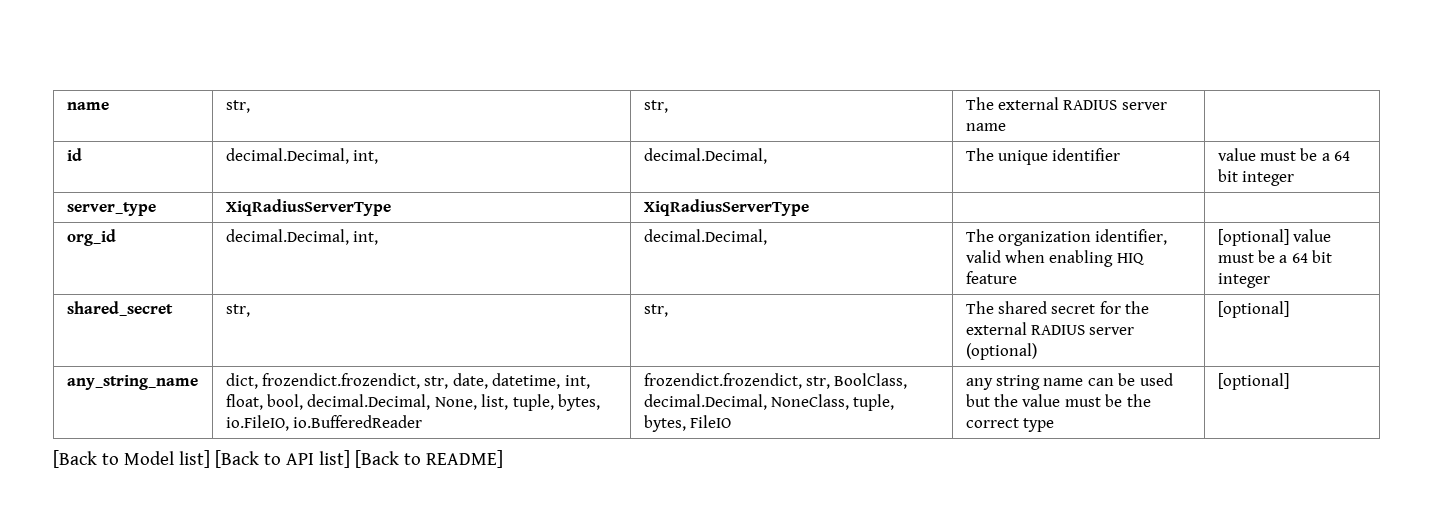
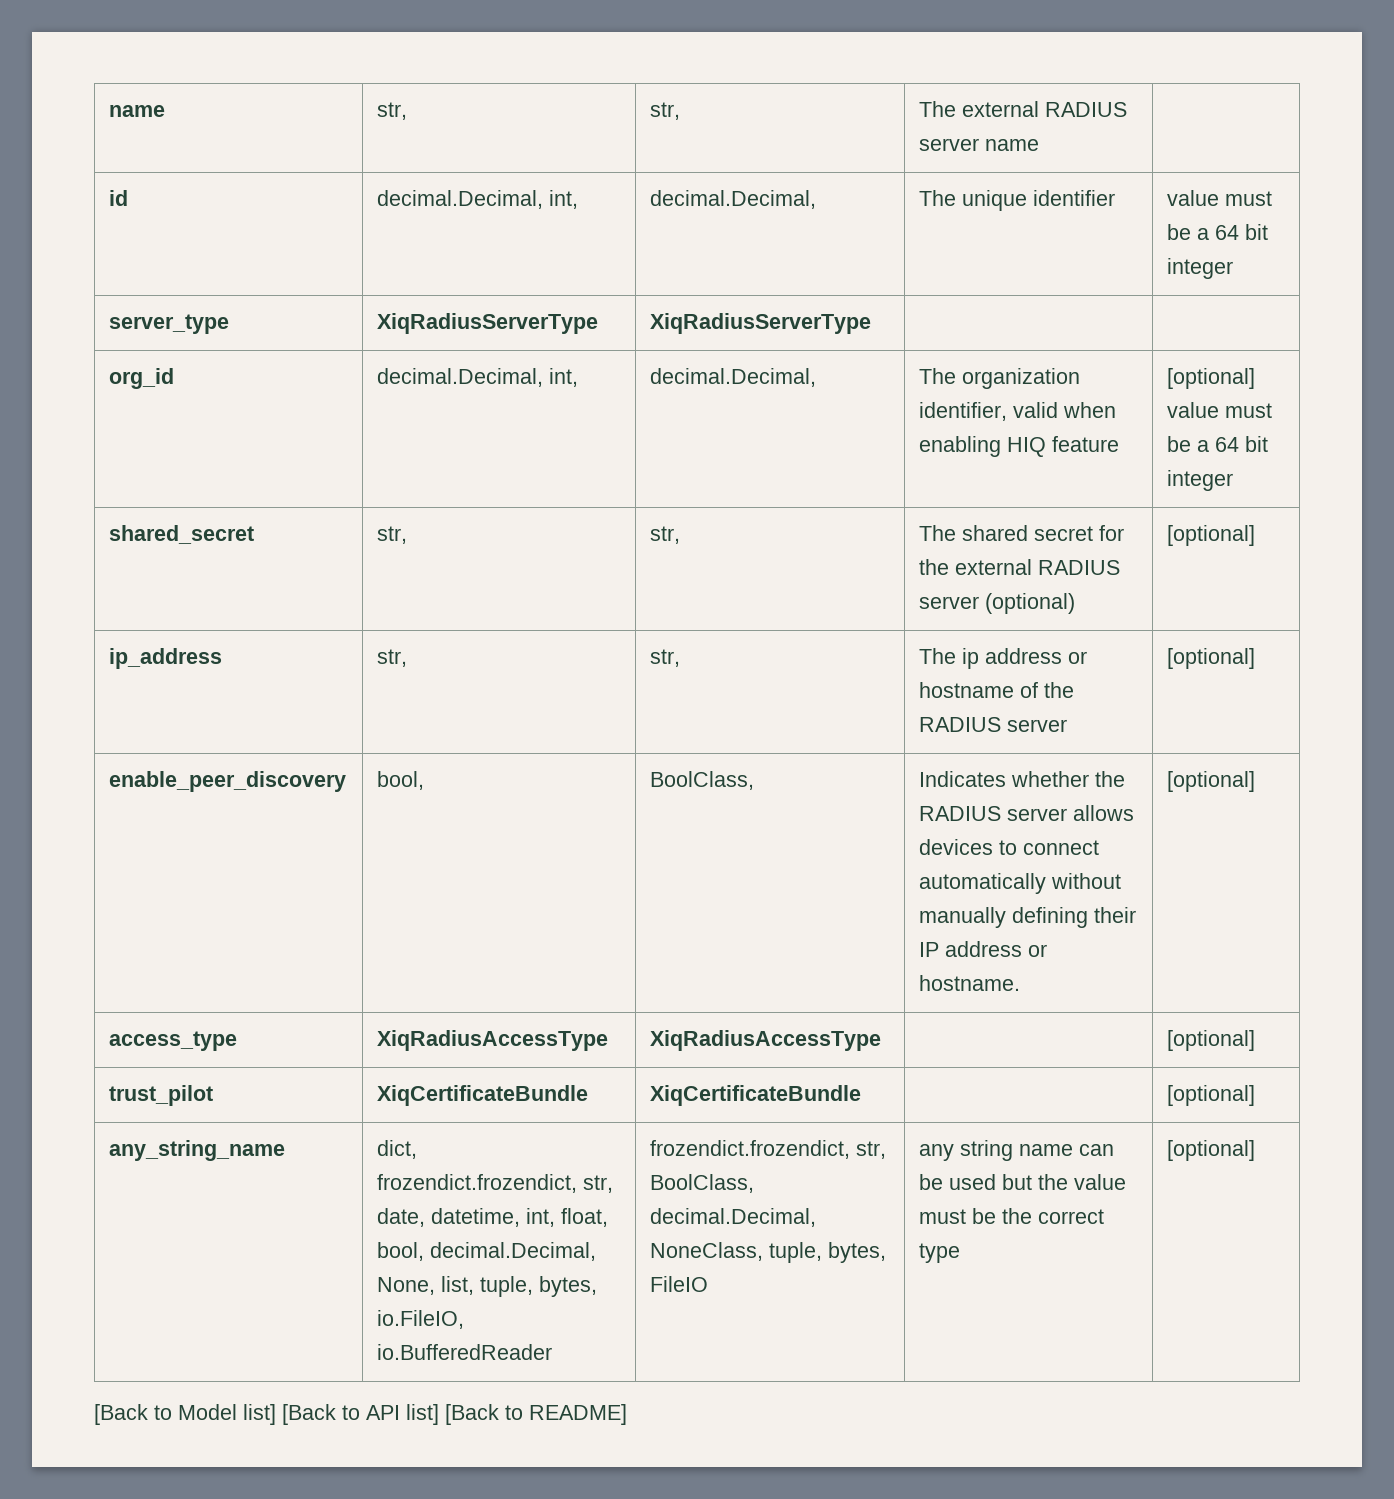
+ ip_address | str, | str, | The ip address or hostname of the RADIUS server | [optional]
+ enable_peer_discovery | bool, | BoolClass, | Indicates whether the RADIUS server allows devices to connect automatically without manually defining their IP address or hostname. | [optional]
+ access_type | XiqRadiusAccessType | XiqRadiusAccessType | | [optional]
+ trust_pilot | XiqCertificateBundle | XiqCertificateBundle | | [optional]

